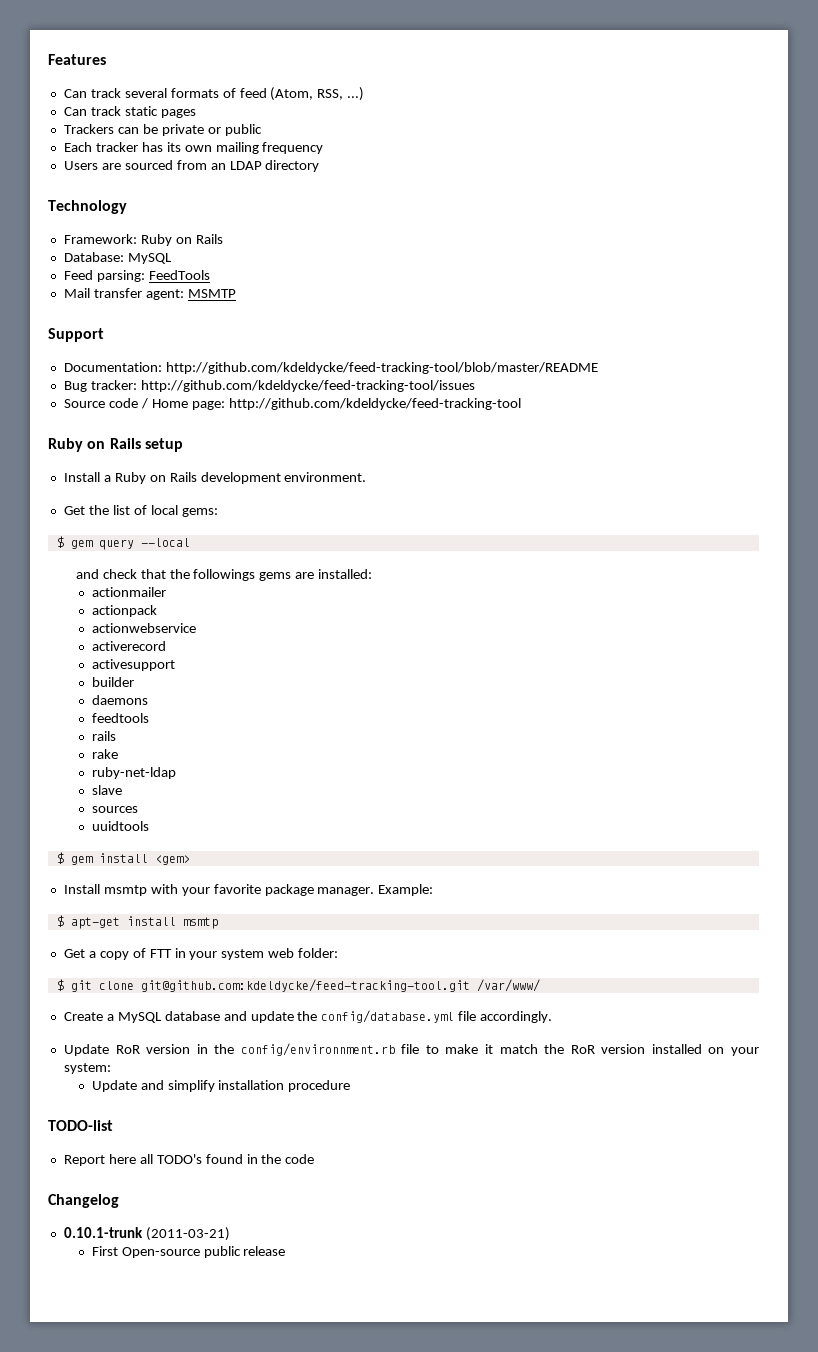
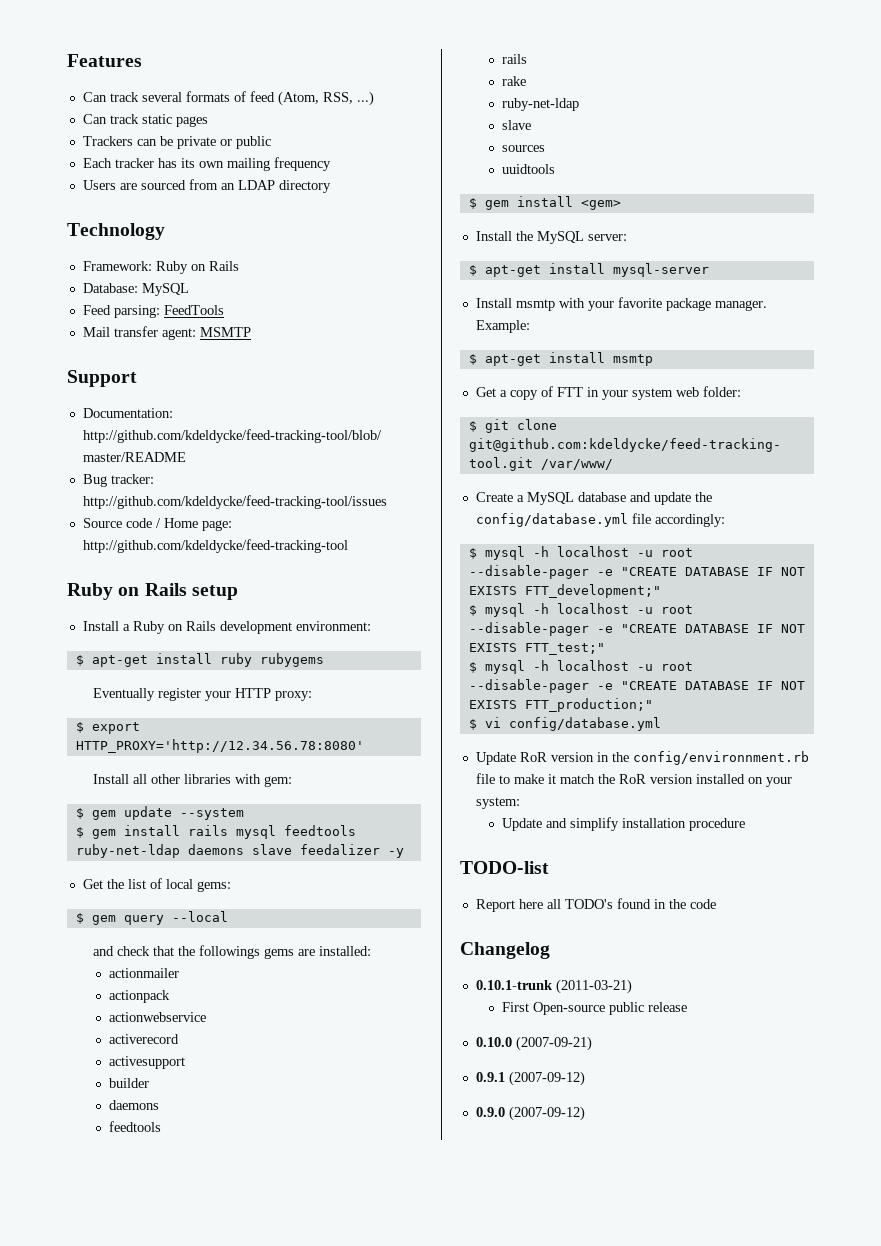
- Install a Ruby on Rails development environment.
+ Install a Ruby on Rails development environment:
+ $ apt-get install ruby rubygems
+ Eventually register your HTTP proxy:
+ $ export HTTP_PROXY='http://12.34.56.78:8080'
+ Install all other libraries with gem:
+ $ gem update --system
+ $ gem install rails mysql feedtools ruby-net-ldap daemons slave feedalizer -y
+ Install the MySQL server:
+ $ apt-get install mysql-server
- Create a MySQL database and update the config/database.yml file accordingly.
+ Create a MySQL database and update the config/database.yml file accordingly:
+ $ mysql -h localhost -u root --disable-pager -e "CREATE DATABASE IF NOT EXISTS FTT_development;"
+ $ mysql -h localhost -u root --disable-pager -e "CREATE DATABASE IF NOT EXISTS FTT_test;"
+ $ mysql -h localhost -u root --disable-pager -e "CREATE DATABASE IF NOT EXISTS FTT_production;"
+ $ vi config/database.yml
+ 0.10.0 (2007-09-21)
+ 0.9.1 (2007-09-12)
+ 0.9.0 (2007-09-12)

